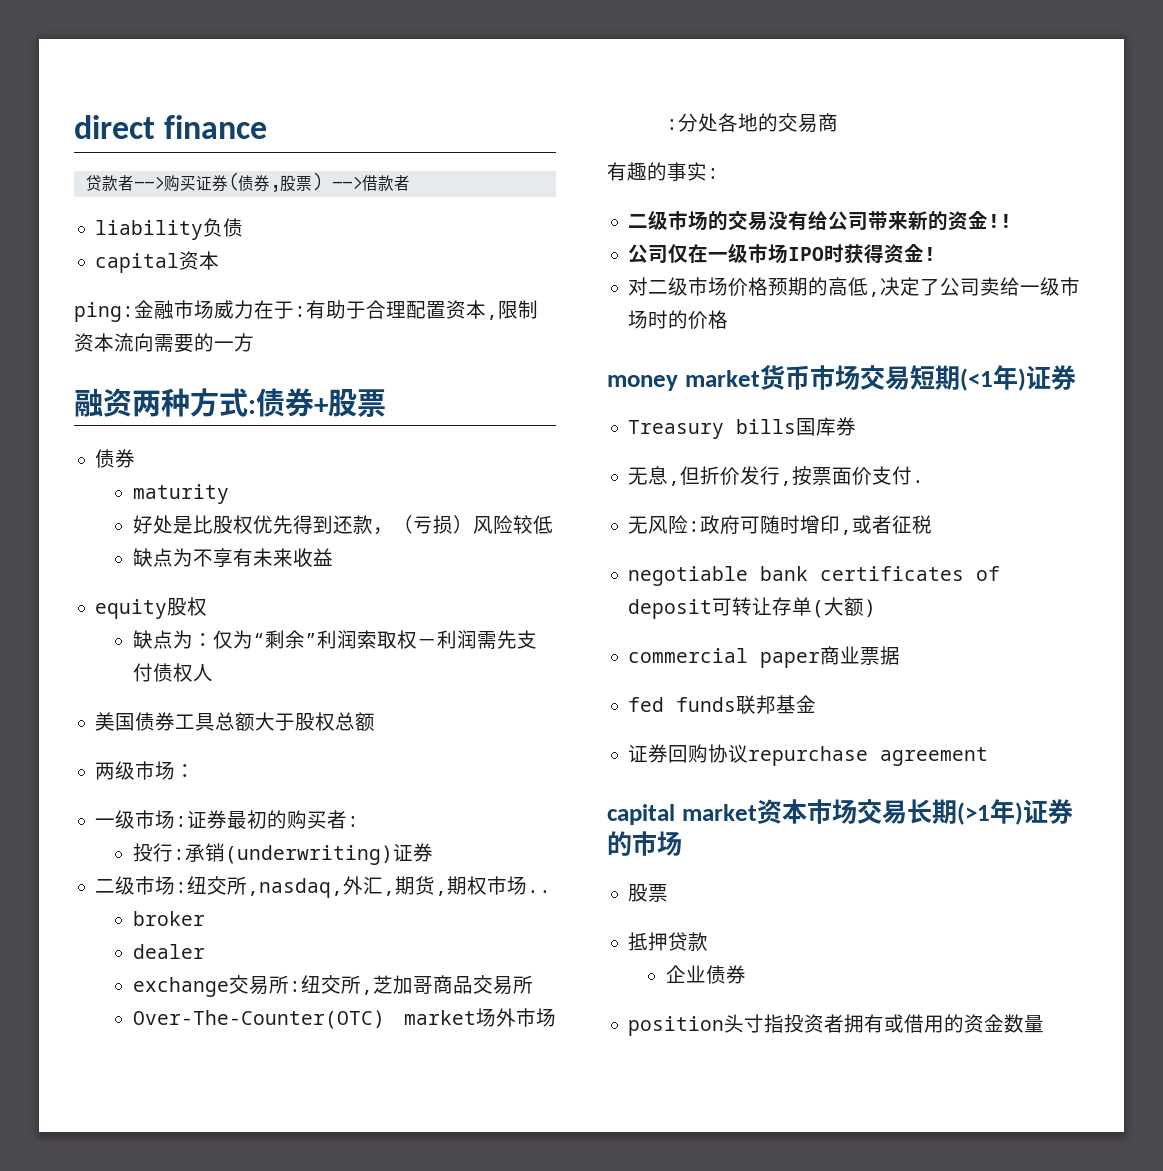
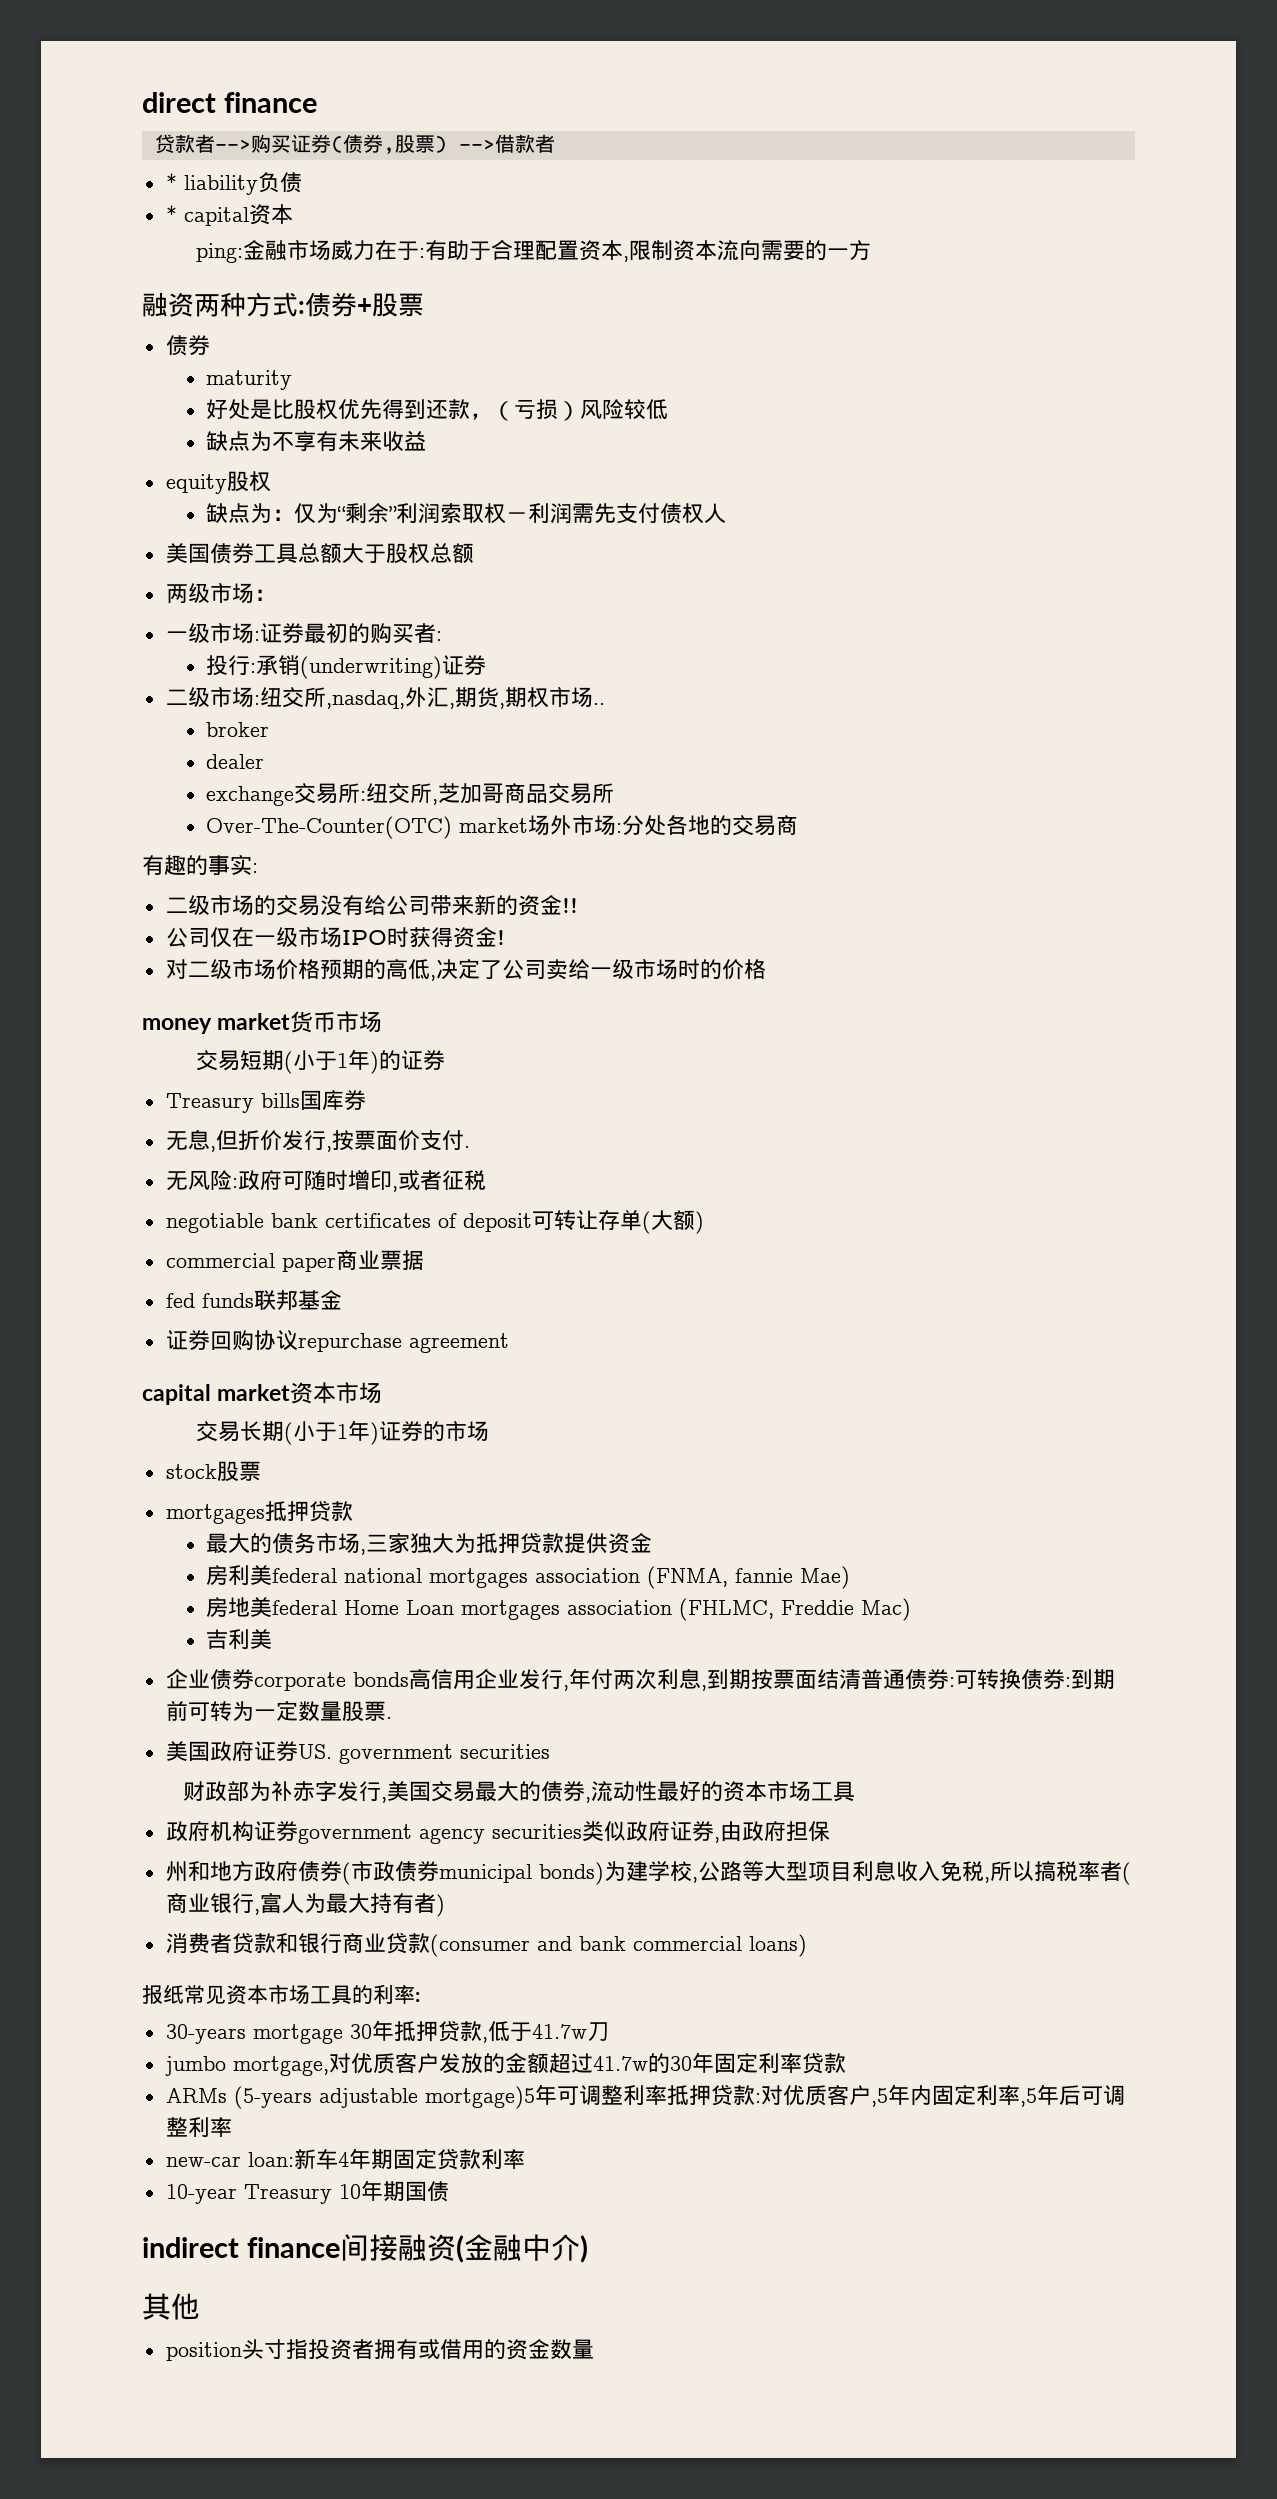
- liability负债
+ * liability负债
- capital资本
+ * capital资本
- money market货币市场交易短期(<1年)证券
+ money market货币市场
+ 交易短期(小于1年)的证券
- capital market资本市场交易长期(>1年)证券的市场
- 股票
- 抵押贷款
+ capital market资本市场
+ 交易长期(小于1年)证券的市场
+ stock股票
+ mortgages抵押贷款
- 企业债券
+ 最大的债务市场,三家独大为抵押贷款提供资金
+ 房利美federal national mortgages association (FNMA, fannie Mae)
+ 房地美federal Home Loan mortgages association (FHLMC, Freddie Mac)
+ 吉利美
+ 企业债券corporate bonds高信用企业发行,年付两次利息,到期按票面结清普通债券:可转换债券:到期前可转为一定数量股票.
+ 美国政府证券US. government securities
+ 财政部为补赤字发行,美国交易最大的债券,流动性最好的资本市场工具
+ 政府机构证券government agency securities类似政府证券,由政府担保
+ 州和地方政府债券(市政债券municipal bonds)为建学校,公路等大型项目利息收入免税,所以搞税率者(商业银行,富人为最大持有者)
+ 消费者贷款和银行商业贷款(consumer and bank commercial loans)
+ 报纸常见资本市场工具的利率:
+ 30-years mortgage 30年抵押贷款,低于41.7w刀
+ jumbo mortgage,对优质客户发放的金额超过41.7w的30年固定利率贷款
+ ARMs (5-years adjustable mortgage)5年可调整利率抵押贷款:对优质客户,5年内固定利率,5年后可调整利率
+ new-car loan:新车4年期固定贷款利率
+ 10-year Treasury 10年期国债
+ indirect finance间接融资(金融中介)
+ 其他

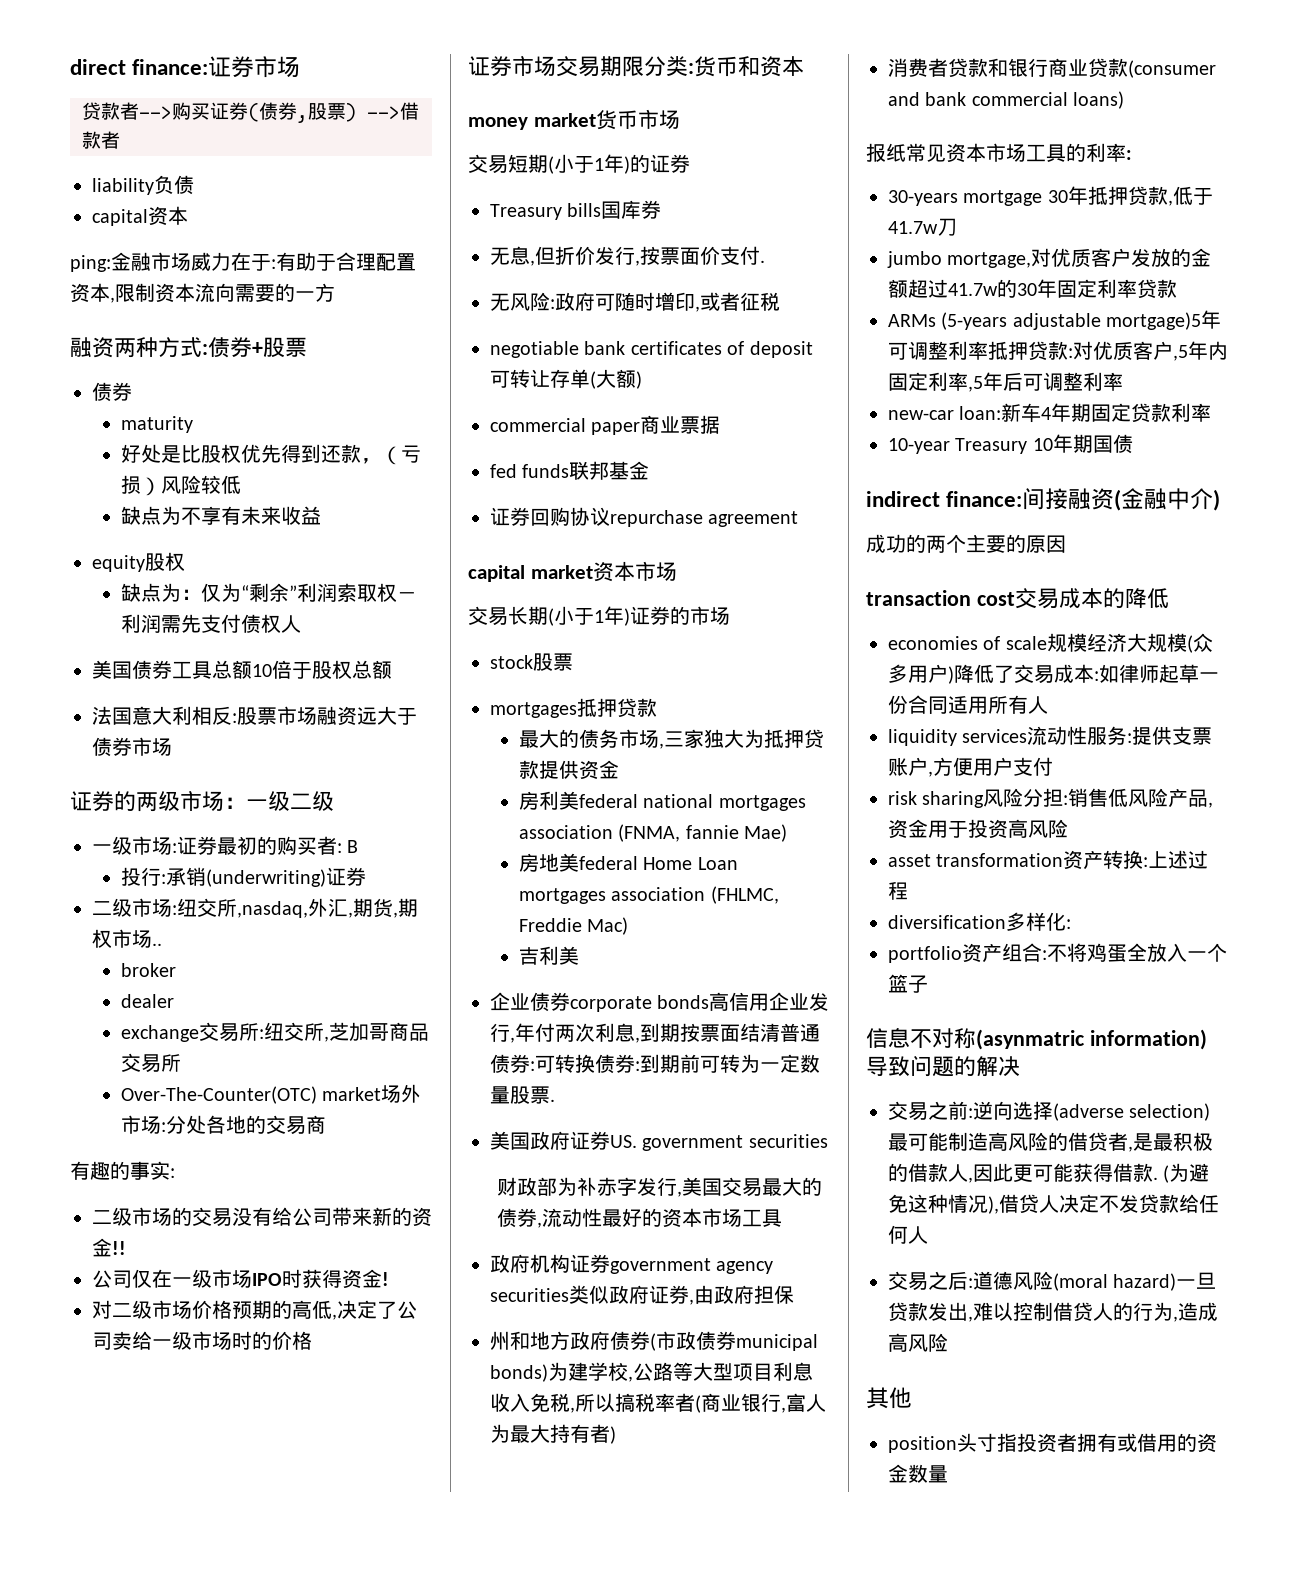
- direct finance
+ direct finance:证券市场
- * liability负债
+ liability负债
- * capital资本
+ capital资本
- 美国债券工具总额大于股权总额
+ 美国债券工具总额10倍于股权总额
- 两级市场：
+ 法国意大利相反:股票市场融资远大于债券市场
+ 证券的两级市场：一级二级
- 一级市场:证券最初的购买者:
+ 一级市场:证券最初的购买者: B
+ 证券市场交易期限分类:货币和资本
- indirect finance间接融资(金融中介)
+ indirect finance:间接融资(金融中介)
+ 成功的两个主要的原因
+ transaction cost交易成本的降低
+ economies of scale规模经济大规模(众多用户)降低了交易成本:如律师起草一份合同适用所有人
+ liquidity services流动性服务:提供支票账户,方便用户支付
+ risk sharing风险分担:销售低风险产品,资金用于投资高风险
+ asset transformation资产转换:上述过程
+ diversification多样化:
+ portfolio资产组合:不将鸡蛋全放入一个篮子
+ 信息不对称(asynmatric information)导致问题的解决
+ 交易之前:逆向选择(adverse selection)最可能制造高风险的借贷者,是最积极的借款人,因此更可能获得借款. (为避免这种情况),借贷人决定不发贷款给任何人
+ 交易之后:道德风险(moral hazard)一旦贷款发出,难以控制借贷人的行为,造成高风险

